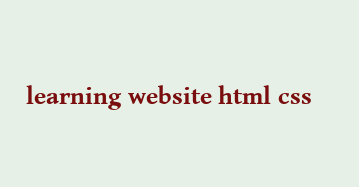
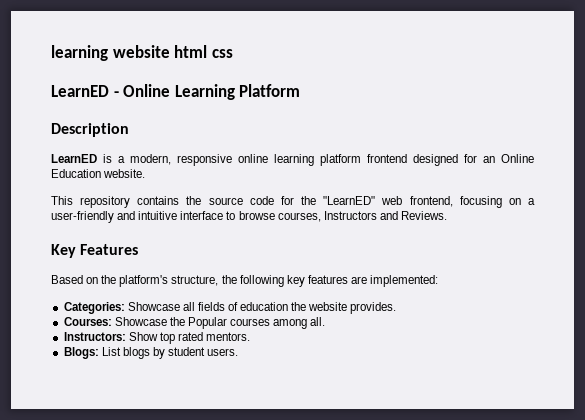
+ LearnED - Online Learning Platform
+ Description
+ LearnED is a modern, responsive online learning platform frontend designed for an Online Education website.
+ This repository contains the source code for the "LearnED" web frontend, focusing on a user-friendly and intuitive interface to browse courses, Instructors and Reviews.
+ Key Features
+ Based on the platform's structure, the following key features are implemented:
+ Categories: Showcase all fields of education the website provides.
+ Courses: Showcase the Popular courses among all.
+ Instructors: Show top rated mentors.
+ Blogs: List blogs by student users.

